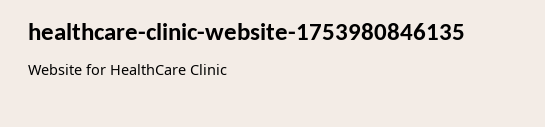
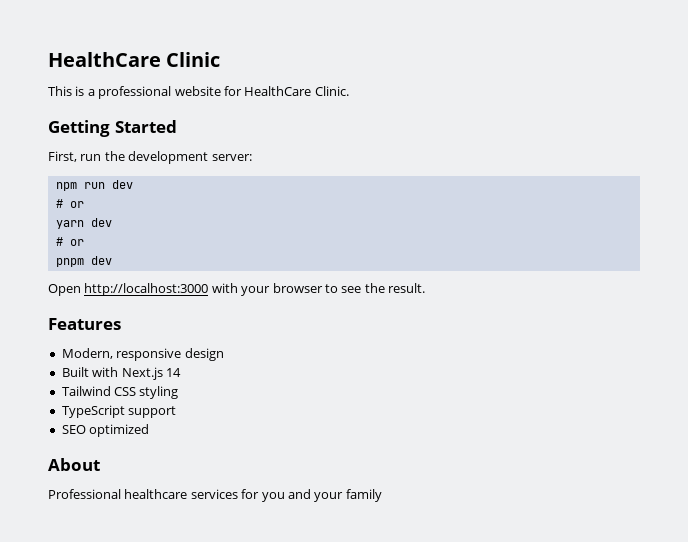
- healthcare-clinic-website-1753980846135
- Website for HealthCare Clinic
+ HealthCare Clinic
+ This is a professional website for HealthCare Clinic.
+ Getting Started
+ First, run the development server:
+ npm run dev
+ # or
+ yarn dev
+ # or
+ pnpm dev
+ Open http://localhost:3000 with your browser to see the result.
+ Features
+ Modern, responsive design
+ Built with Next.js 14
+ Tailwind CSS styling
+ TypeScript support
+ SEO optimized
+ About
+ Professional healthcare services for you and your family

